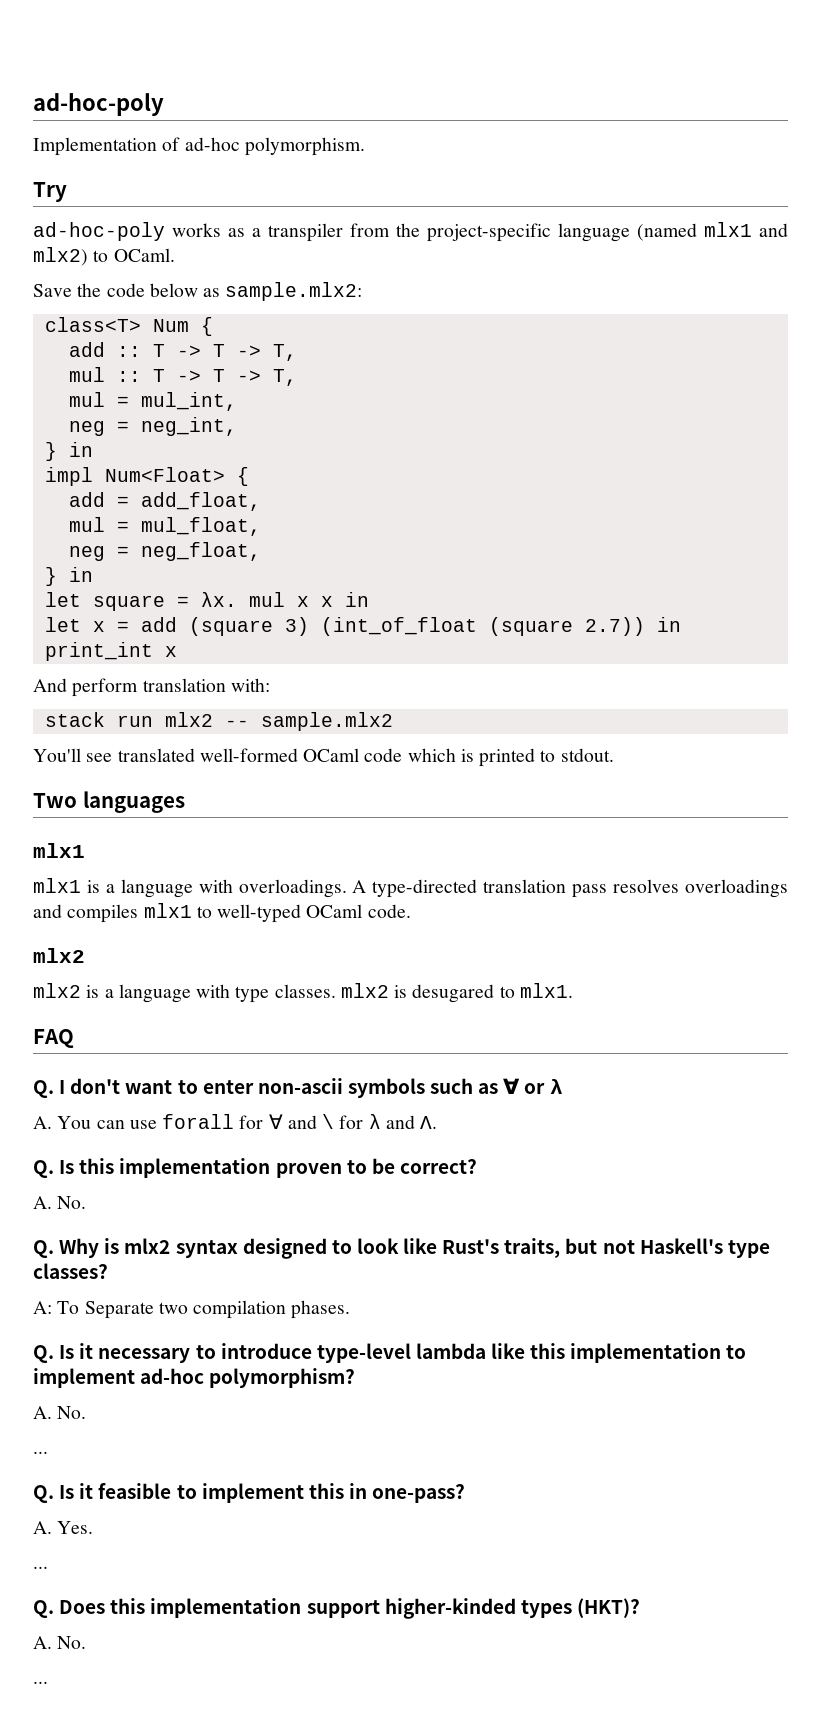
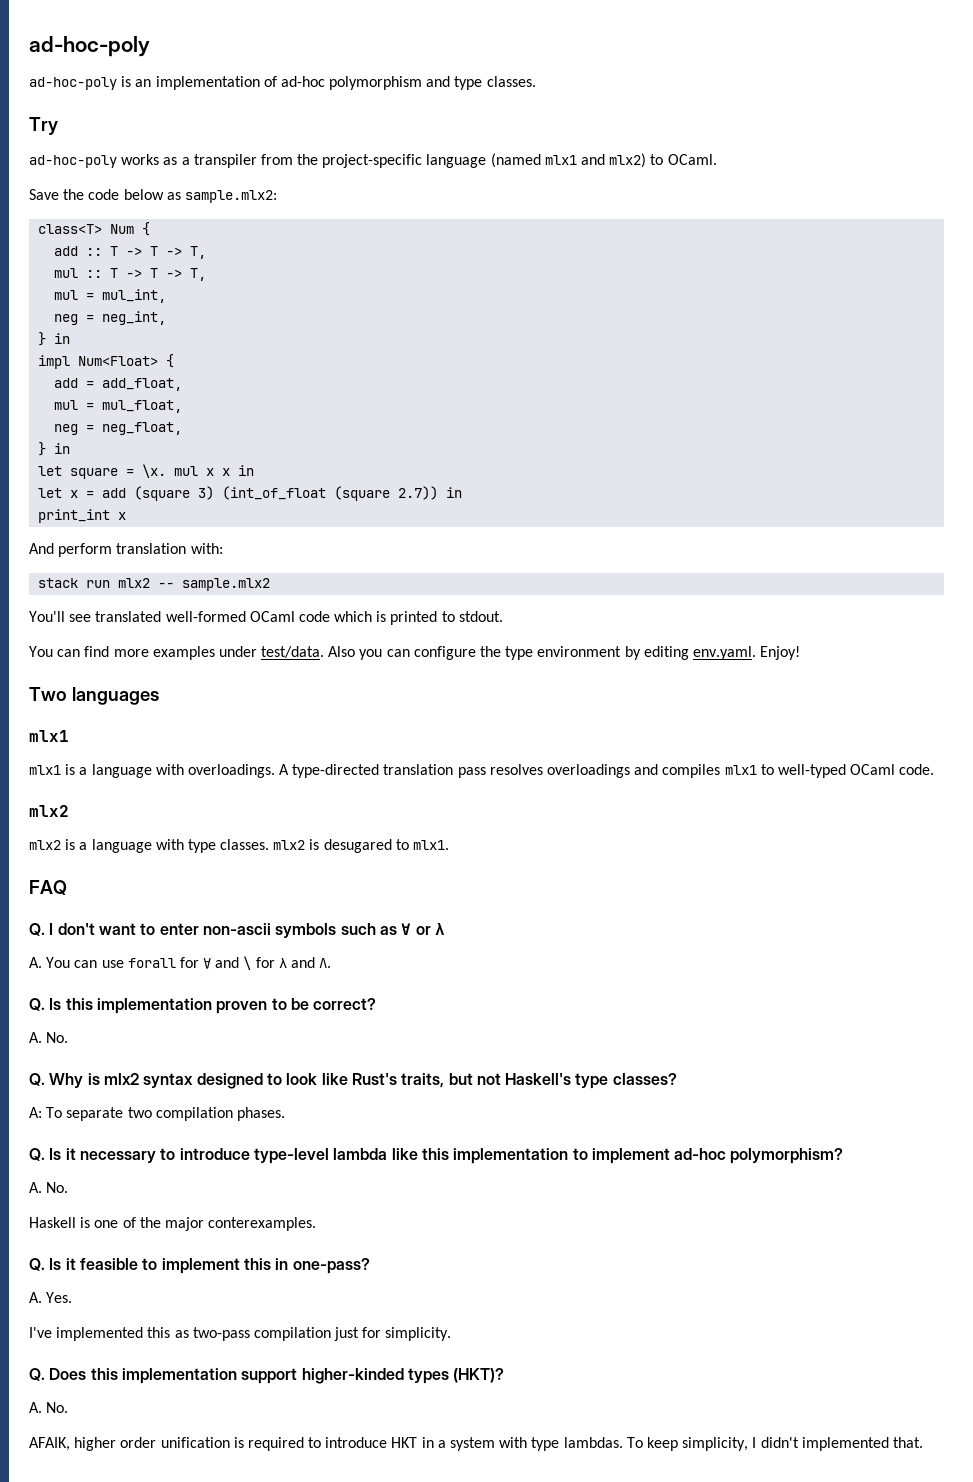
- Implementation of ad-hoc polymorphism.
+ ad-hoc-poly is an implementation of ad-hoc polymorphism and type classes.
- let square = λx. mul x x in
+ let square = \x. mul x x in
+ You can find more examples under test/data. Also you can configure the type environment by editing env.yaml. Enjoy!
- A: To Separate two compilation phases.
+ A: To separate two compilation phases.
  Q. Is it necessary to introduce type-level lambda like this implementation to implement ad-hoc polymorphism?
  A. No.
- ...
+ Haskell is one of the major conterexamples.
  A. Yes.
- ...
+ I've implemented this as two-pass compilation just for simplicity.
  Q. Does this implementation support higher-kinded types (HKT)?
  A. No.
- ...
+ AFAIK, higher order unification is required to introduce HKT in a system with type lambdas. To keep simplicity, I didn't implemented that.

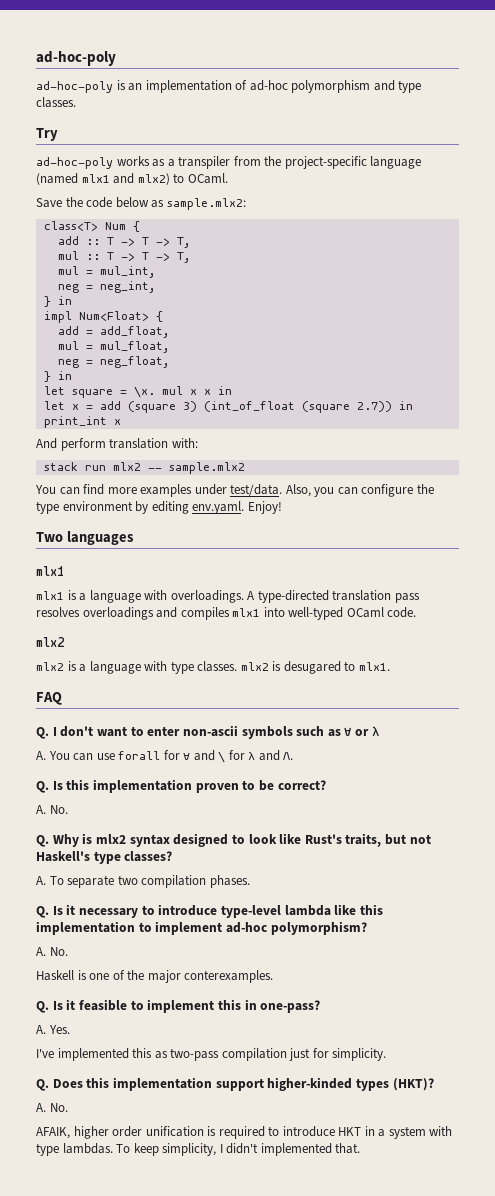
- You'll see translated well-formed OCaml code which is printed to stdout.
- Also you can configure the type environment by editing env.yaml. Enjoy!
+ Also, you can configure the type environment by editing env.yaml. Enjoy!
- A type-directed translation pass resolves overloadings and compiles mlx1 to well-typed OCaml code.
+ A type-directed translation pass resolves overloadings and compiles mlx1 into well-typed OCaml code.
- A: To separate two compilation phases.
+ A. To separate two compilation phases.

